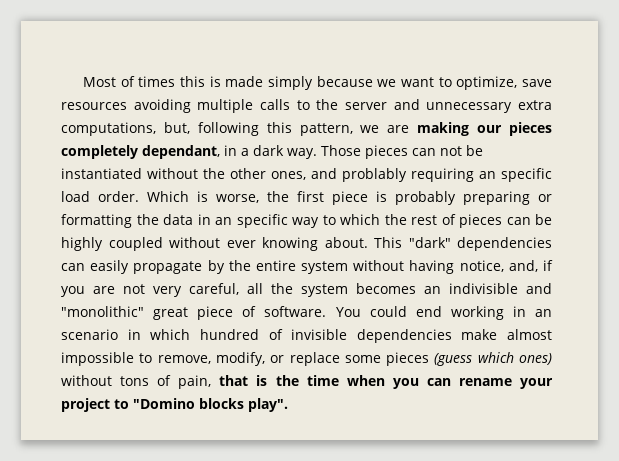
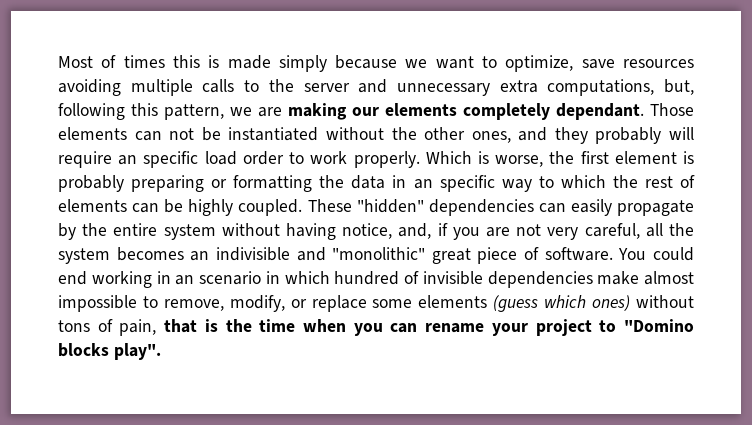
- Most of times this is made simply because we want to optimize, save resources avoiding multiple calls to the server and unnecessary extra computations, but, following this pattern, we are making our pieces completely dependant, in a dark way. Those pieces can not be instantiated without the other ones, and problably requiring an specific load order.
+ Most of times this is made simply because we want to optimize, save resources avoiding multiple calls to the server and unnecessary extra computations, but, following this pattern, we are making our elements completely dependant. Those elements can not be instantiated without the other ones, and they probably will require an specific load order to work properly.
- Which is worse, the first piece is probably preparing or formatting the data in an specific way to which the rest of pieces can be highly coupled without ever knowing about. This "dark" dependencies can easily propagate by the entire system without having notice, and, if you are not very careful, all the system becomes an indivisible and "monolithic" great piece of software.
+ Which is worse, the first element is probably preparing or formatting the data in an specific way to which the rest of elements can be highly coupled. These "hidden" dependencies can easily propagate by the entire system without having notice, and, if you are not very careful, all the system becomes an indivisible and "monolithic" great piece of software.
- You could end working in an scenario in which hundred of invisible dependencies make almost impossible to remove, modify, or replace some pieces (guess which ones) without tons of pain, that is the time when you can rename your project to "Domino blocks play".
+ You could end working in an scenario in which hundred of invisible dependencies make almost impossible to remove, modify, or replace some elements (guess which ones) without tons of pain, that is the time when you can rename your project to "Domino blocks play".

